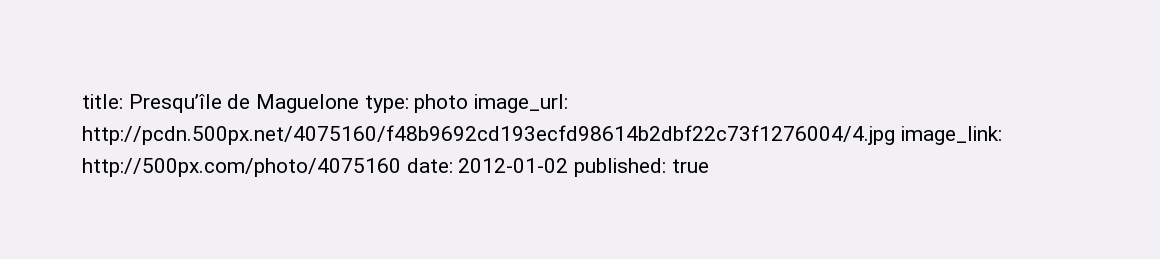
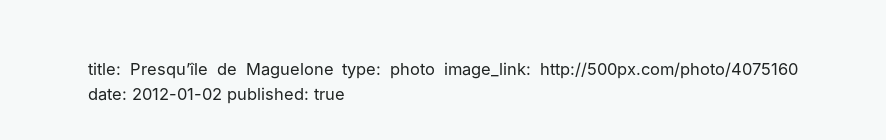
- title: Presqu’île de Maguelone type: photo image_url: http://pcdn.500px.net/4075160/f48b9692cd193ecfd98614b2dbf22c73f1276004/4.jpg image_link: http://500px.com/photo/4075160 date: 2012-01-02 published: true
+ title: Presqu’île de Maguelone type: photo image_link: http://500px.com/photo/4075160 date: 2012-01-02 published: true

